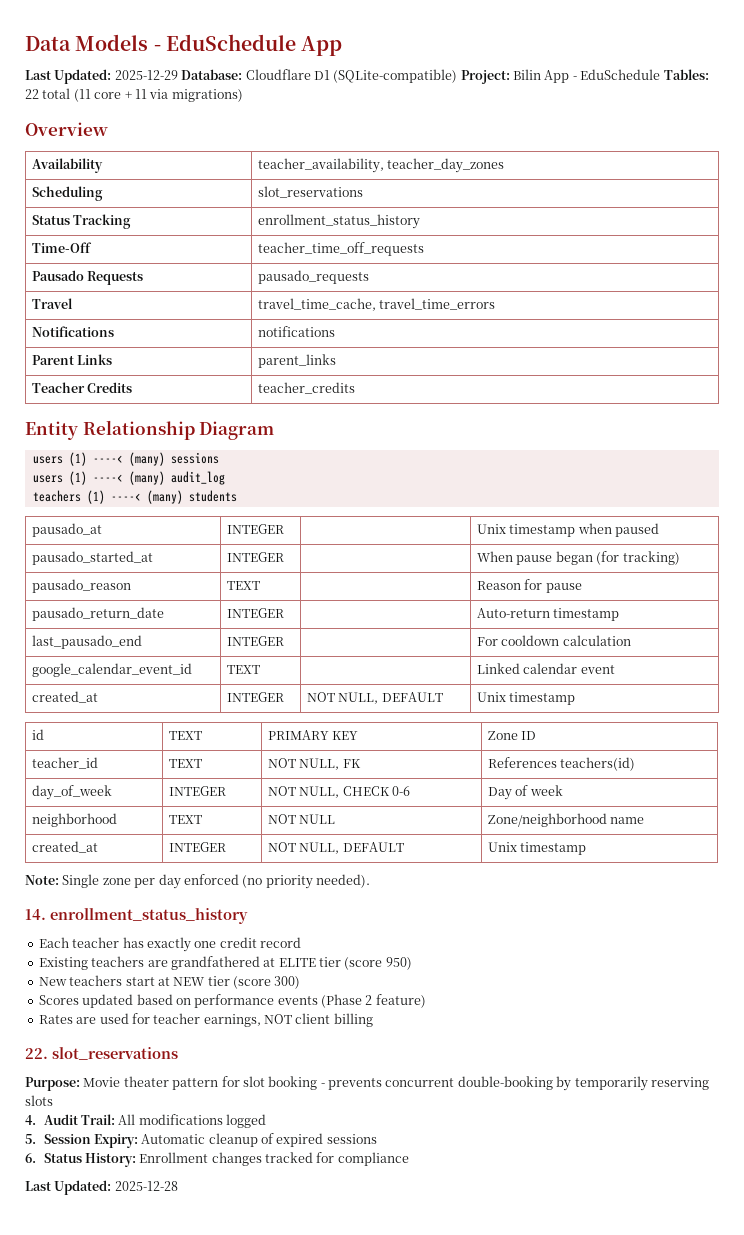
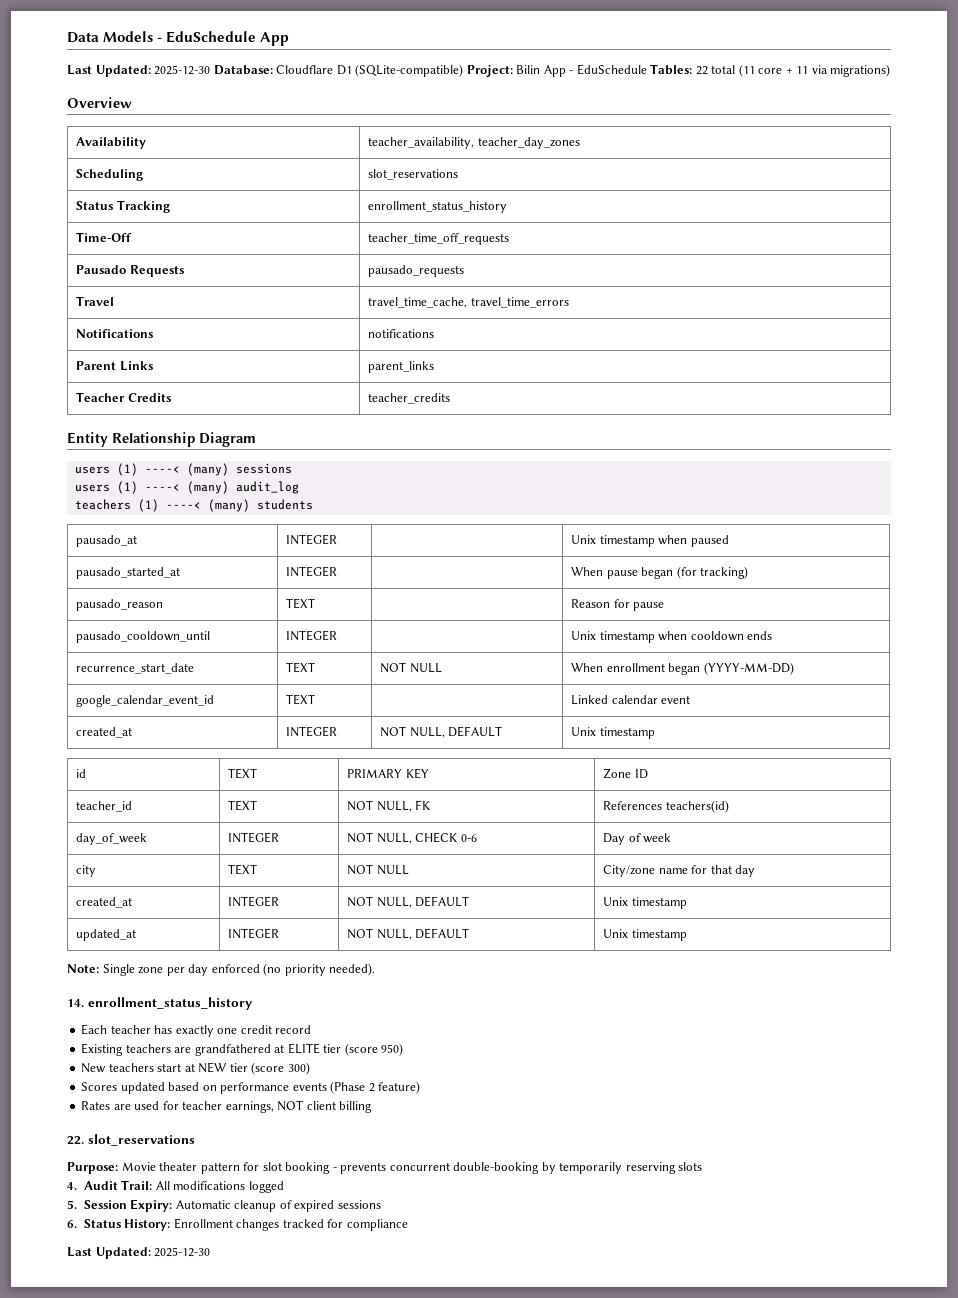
- Last Updated: 2025-12-29 Database: Cloudflare D1 (SQLite-compatible) Project: Bilin App - EduSchedule Tables: 22 total (11 core + 11 via migrations)
+ Last Updated: 2025-12-30 Database: Cloudflare D1 (SQLite-compatible) Project: Bilin App - EduSchedule Tables: 22 total (11 core + 11 via migrations)
- pausado_return_date | INTEGER | | Auto-return timestamp
- last_pausado_end | INTEGER | | For cooldown calculation
+ pausado_cooldown_until | INTEGER | | Unix timestamp when cooldown ends
+ recurrence_start_date | TEXT | NOT NULL | When enrollment began (YYYY-MM-DD)
- neighborhood | TEXT | NOT NULL | Zone/neighborhood name
+ city | TEXT | NOT NULL | City/zone name for that day
  created_at | INTEGER | NOT NULL, DEFAULT | Unix timestamp
+ updated_at | INTEGER | NOT NULL, DEFAULT | Unix timestamp
  6. Status History: Enrollment changes tracked for compliance
- Last Updated: 2025-12-28
+ Last Updated: 2025-12-30

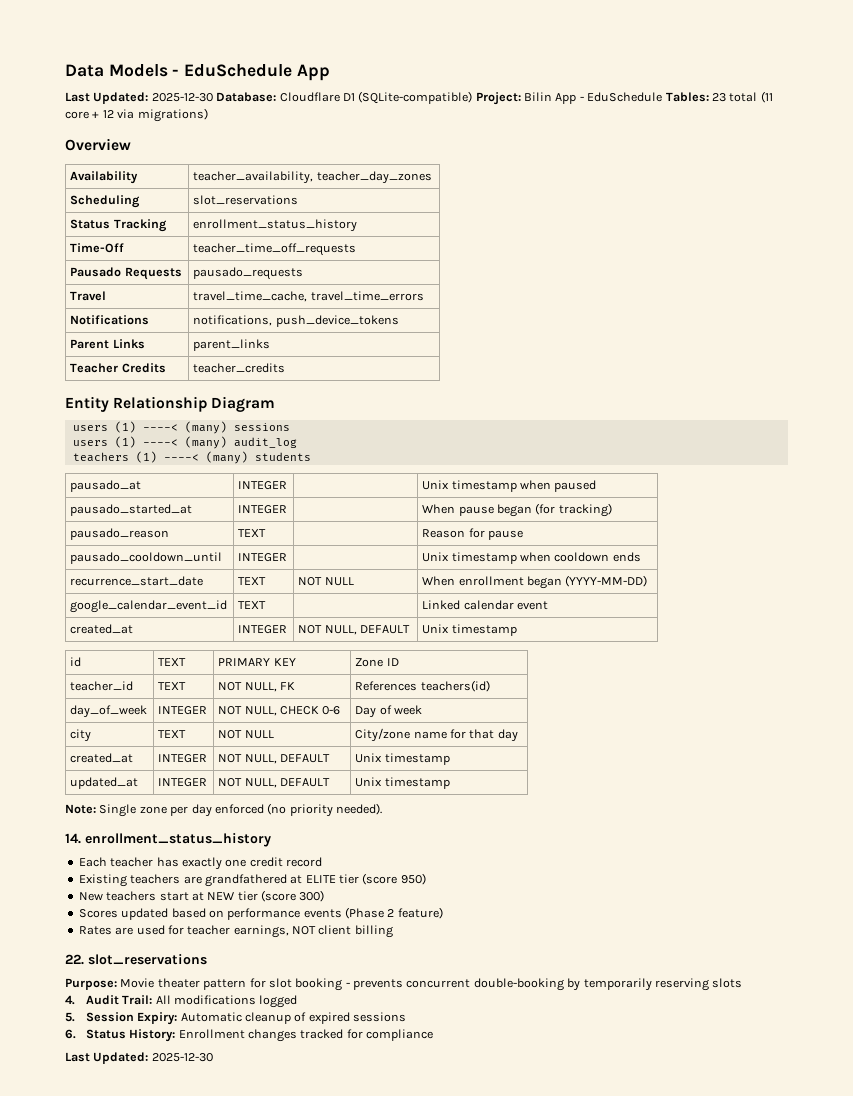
- Last Updated: 2025-12-30 Database: Cloudflare D1 (SQLite-compatible) Project: Bilin App - EduSchedule Tables: 22 total (11 core + 11 via migrations)
+ Last Updated: 2025-12-30 Database: Cloudflare D1 (SQLite-compatible) Project: Bilin App - EduSchedule Tables: 23 total (11 core + 12 via migrations)
- Notifications | notifications
+ Notifications | notifications, push_device_tokens

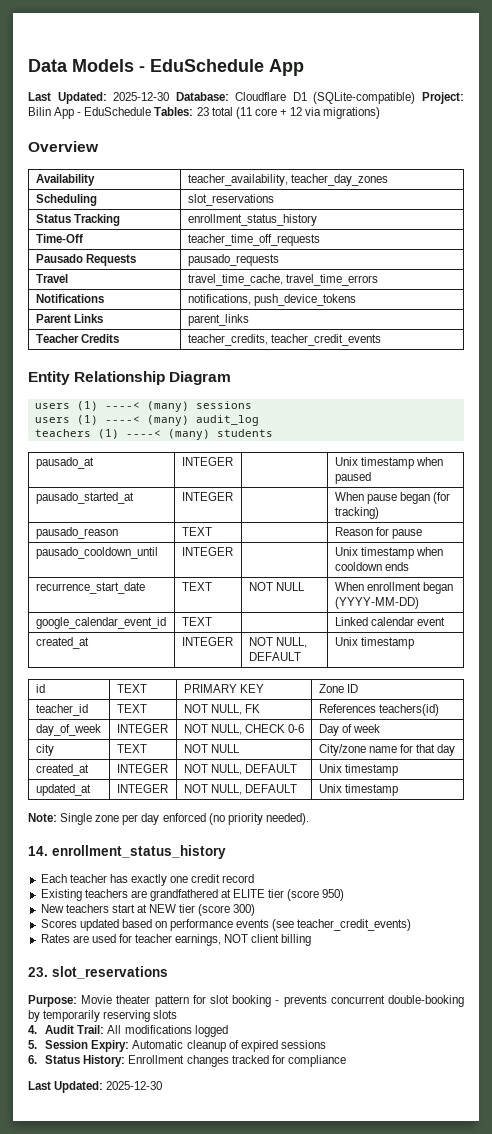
- Teacher Credits | teacher_credits
+ Teacher Credits | teacher_credits, teacher_credit_events
- Scores updated based on performance events (Phase 2 feature)
+ Scores updated based on performance events (see teacher_credit_events)
- 22. slot_reservations
+ 23. slot_reservations

